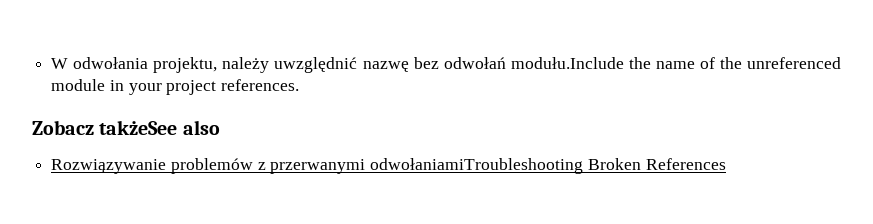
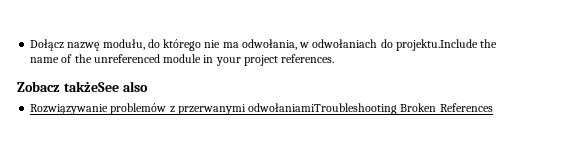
- W odwołania projektu, należy uwzględnić nazwę bez odwołań modułu.Include the name of the unreferenced module in your project references.
+ Dołącz nazwę modułu, do którego nie ma odwołania, w odwołaniach do projektu.Include the name of the unreferenced module in your project references.

